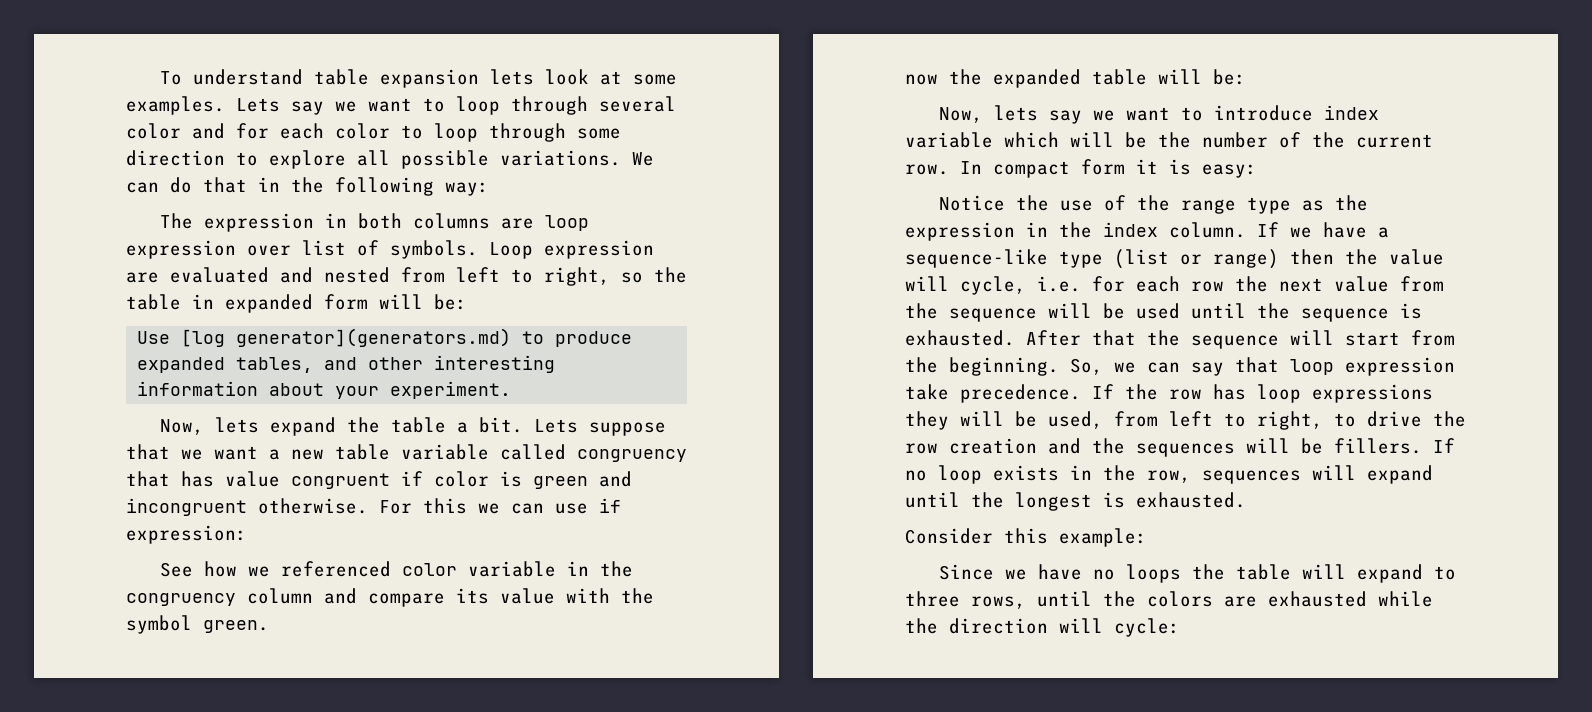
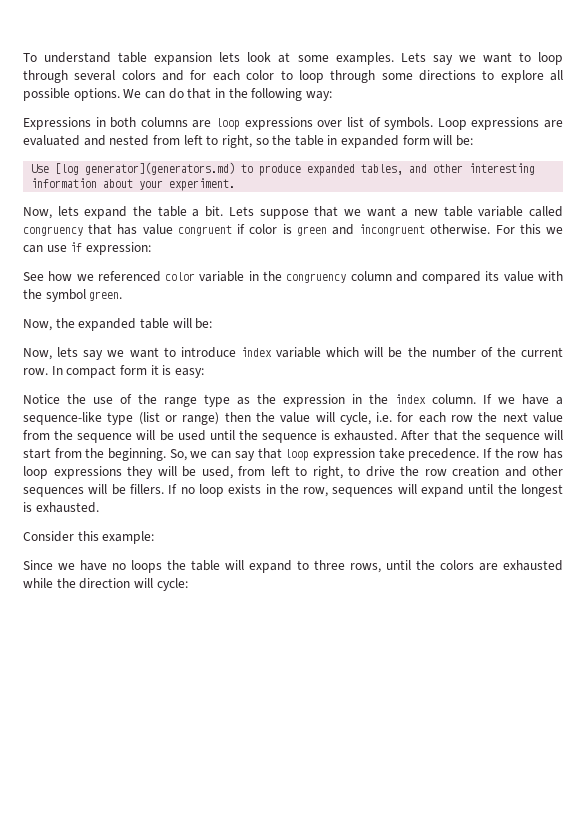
- Lets say we want to loop through several color and for each color to loop through some direction to explore all possible variations.
+ Lets say we want to loop through several colors and for each color to loop through some directions to explore all possible options.
- The expression in both columns are loop expression over list of symbols.
+ Expressions in both columns are loop expressions over list of symbols.
- Loop expression are evaluated and nested from left to right, so the table in expanded form will be:
+ Loop expressions are evaluated and nested from left to right, so the table in expanded form will be:
- See how we referenced color variable in the congruency column and compare its value with the symbol green.
+ See how we referenced color variable in the congruency column and compared its value with the symbol green.
- now the expanded table will be:
+ Now, the expanded table will be:
- If the row has loop expressions they will be used, from left to right, to drive the row creation and the sequences will be fillers.
+ If the row has loop expressions they will be used, from left to right, to drive the row creation and other sequences will be fillers.

